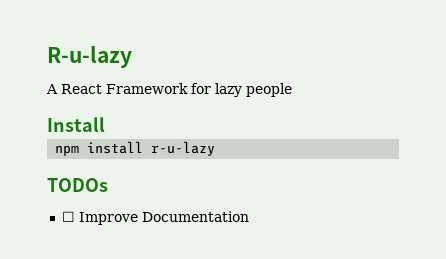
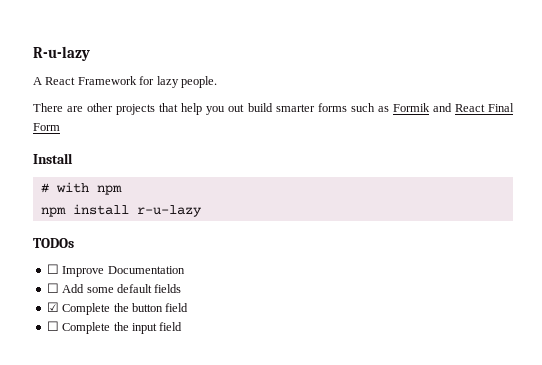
- A React Framework for lazy people
+ A React Framework for lazy people.
+ There are other projects that help you out build smarter forms such as Formik and React Final Form
  Install
+ # with npm
+ ☐ Add some default fields
+ ☑ Complete the button field
+ ☐ Complete the input field

